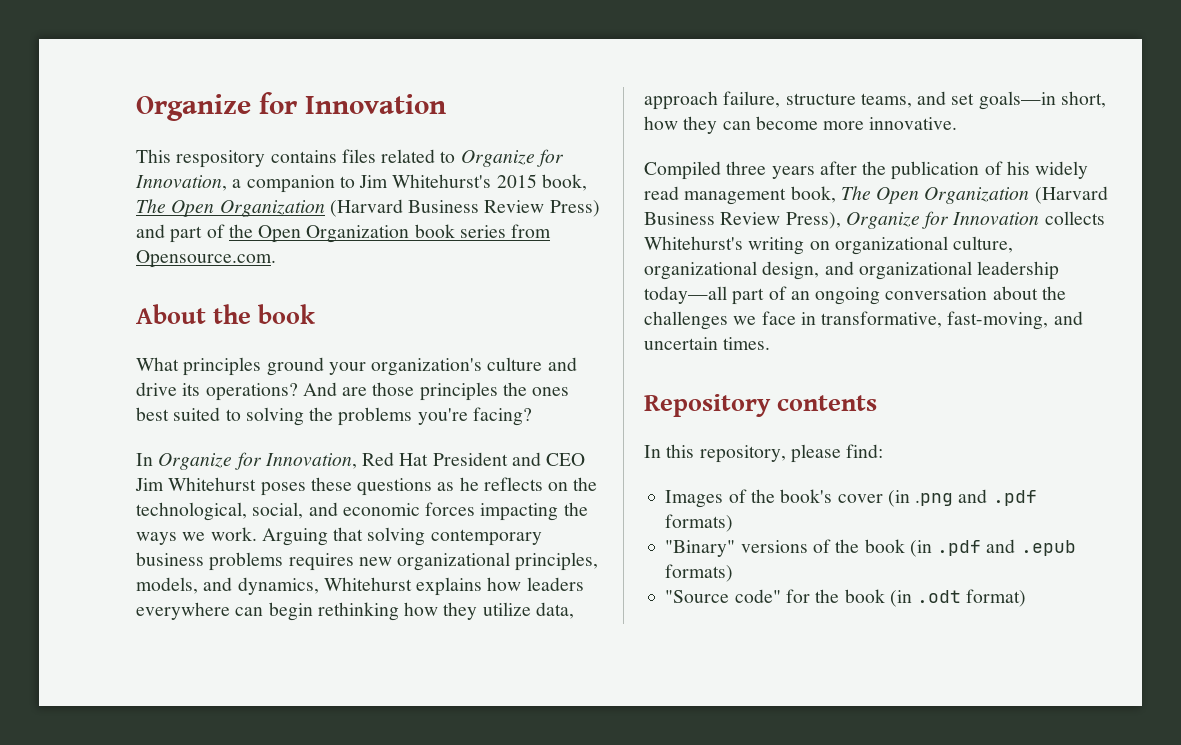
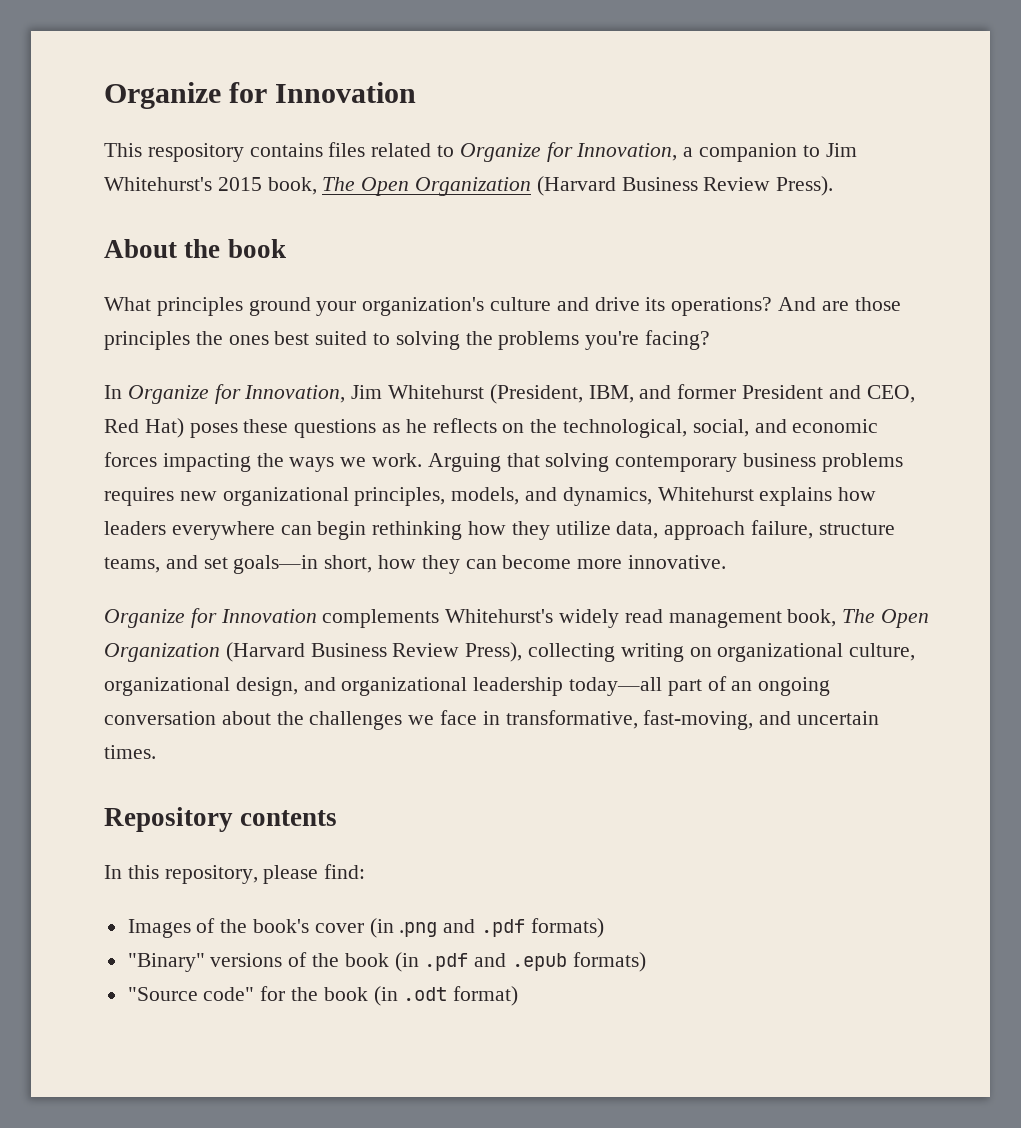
- This respository contains files related to Organize for Innovation, a companion to Jim Whitehurst's 2015 book, The Open Organization (Harvard Business Review Press) and part of the Open Organization book series from Opensource.com.
+ This respository contains files related to Organize for Innovation, a companion to Jim Whitehurst's 2015 book, The Open Organization (Harvard Business Review Press).
- In Organize for Innovation, Red Hat President and CEO Jim Whitehurst poses these questions as he reflects on the technological, social, and economic forces impacting the ways we work.
+ In Organize for Innovation, Jim Whitehurst (President, IBM, and former President and CEO, Red Hat) poses these questions as he reflects on the technological, social, and economic forces impacting the ways we work.
- Compiled three years after the publication of his widely read management book, The Open Organization (Harvard Business Review Press), Organize for Innovation collects Whitehurst's writing on organizational culture, organizational design, and organizational leadership today—all part of an ongoing conversation about the challenges we face in transformative, fast-moving, and uncertain times.
+ Organize for Innovation complements Whitehurst's widely read management book, The Open Organization (Harvard Business Review Press), collecting writing on organizational culture, organizational design, and organizational leadership today—all part of an ongoing conversation about the challenges we face in transformative, fast-moving, and uncertain times.

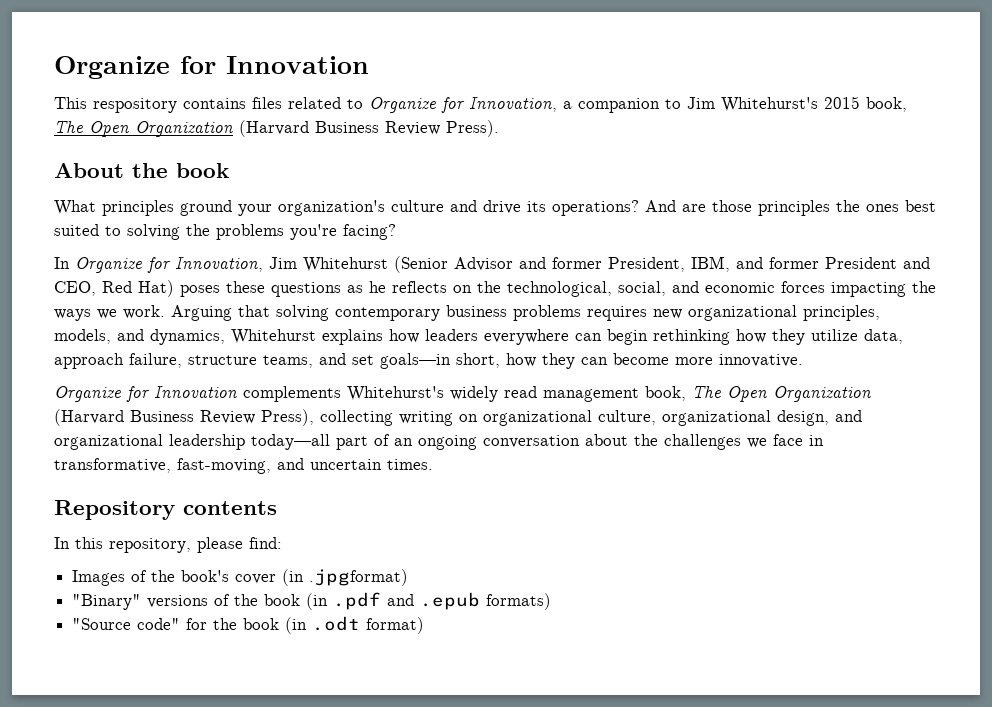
- In Organize for Innovation, Jim Whitehurst (President, IBM, and former President and CEO, Red Hat) poses these questions as he reflects on the technological, social, and economic forces impacting the ways we work.
+ In Organize for Innovation, Jim Whitehurst (Senior Advisor and former President, IBM, and former President and CEO, Red Hat) poses these questions as he reflects on the technological, social, and economic forces impacting the ways we work.
- Images of the book's cover (in .png and .pdf formats)
+ Images of the book's cover (in .jpgformat)

